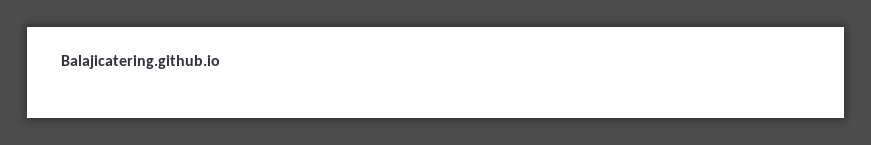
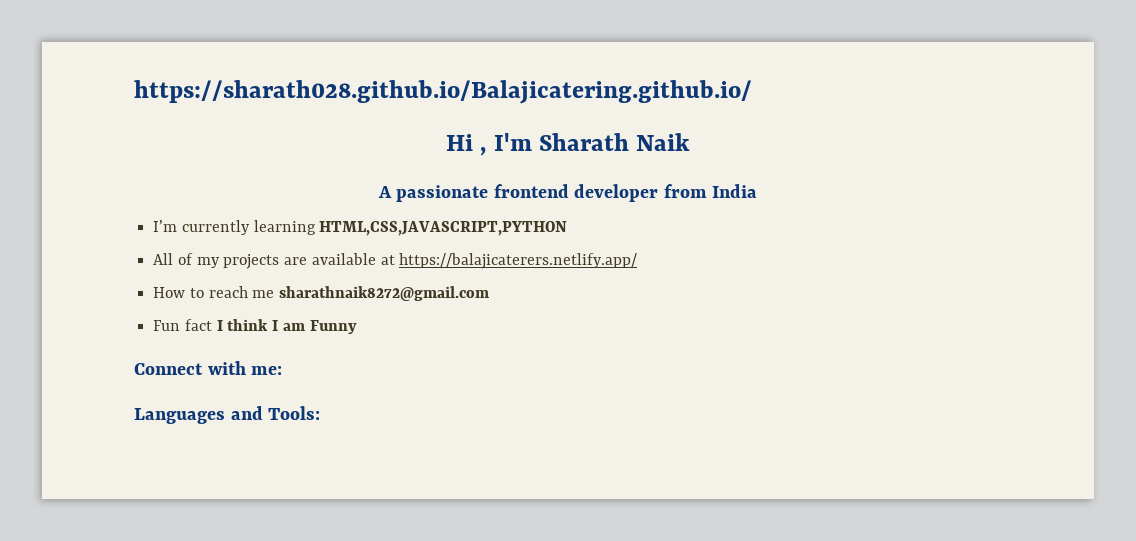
- Balajicatering.github.io
+ https://sharath028.github.io/Balajicatering.github.io/
+ Hi , I'm Sharath Naik
+ A passionate frontend developer from India
+ I’m currently learning HTML,CSS,JAVASCRIPT,PYTHON
+ All of my projects are available at https://balajicaterers.netlify.app/
+ How to reach me sharathnaik8272@gmail.com
+ Fun fact I think I am Funny
+ Connect with me:
+ Languages and Tools:

